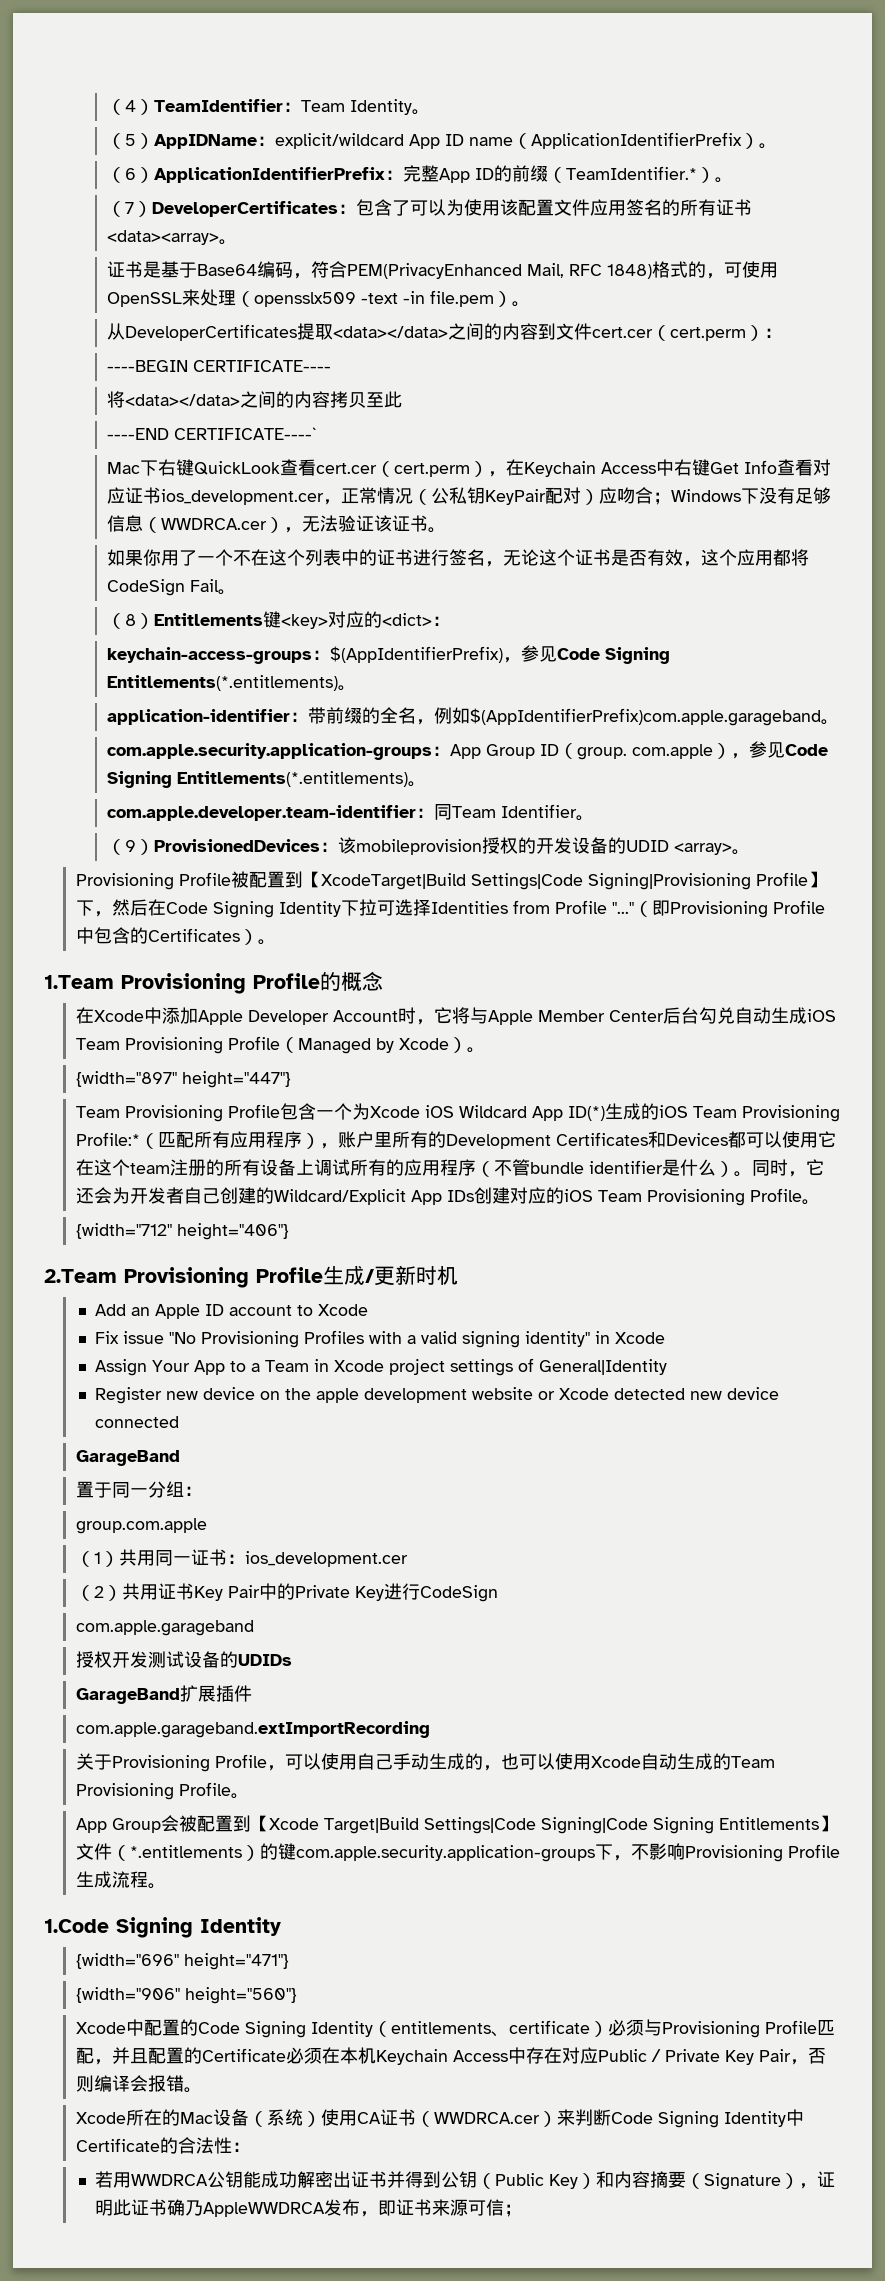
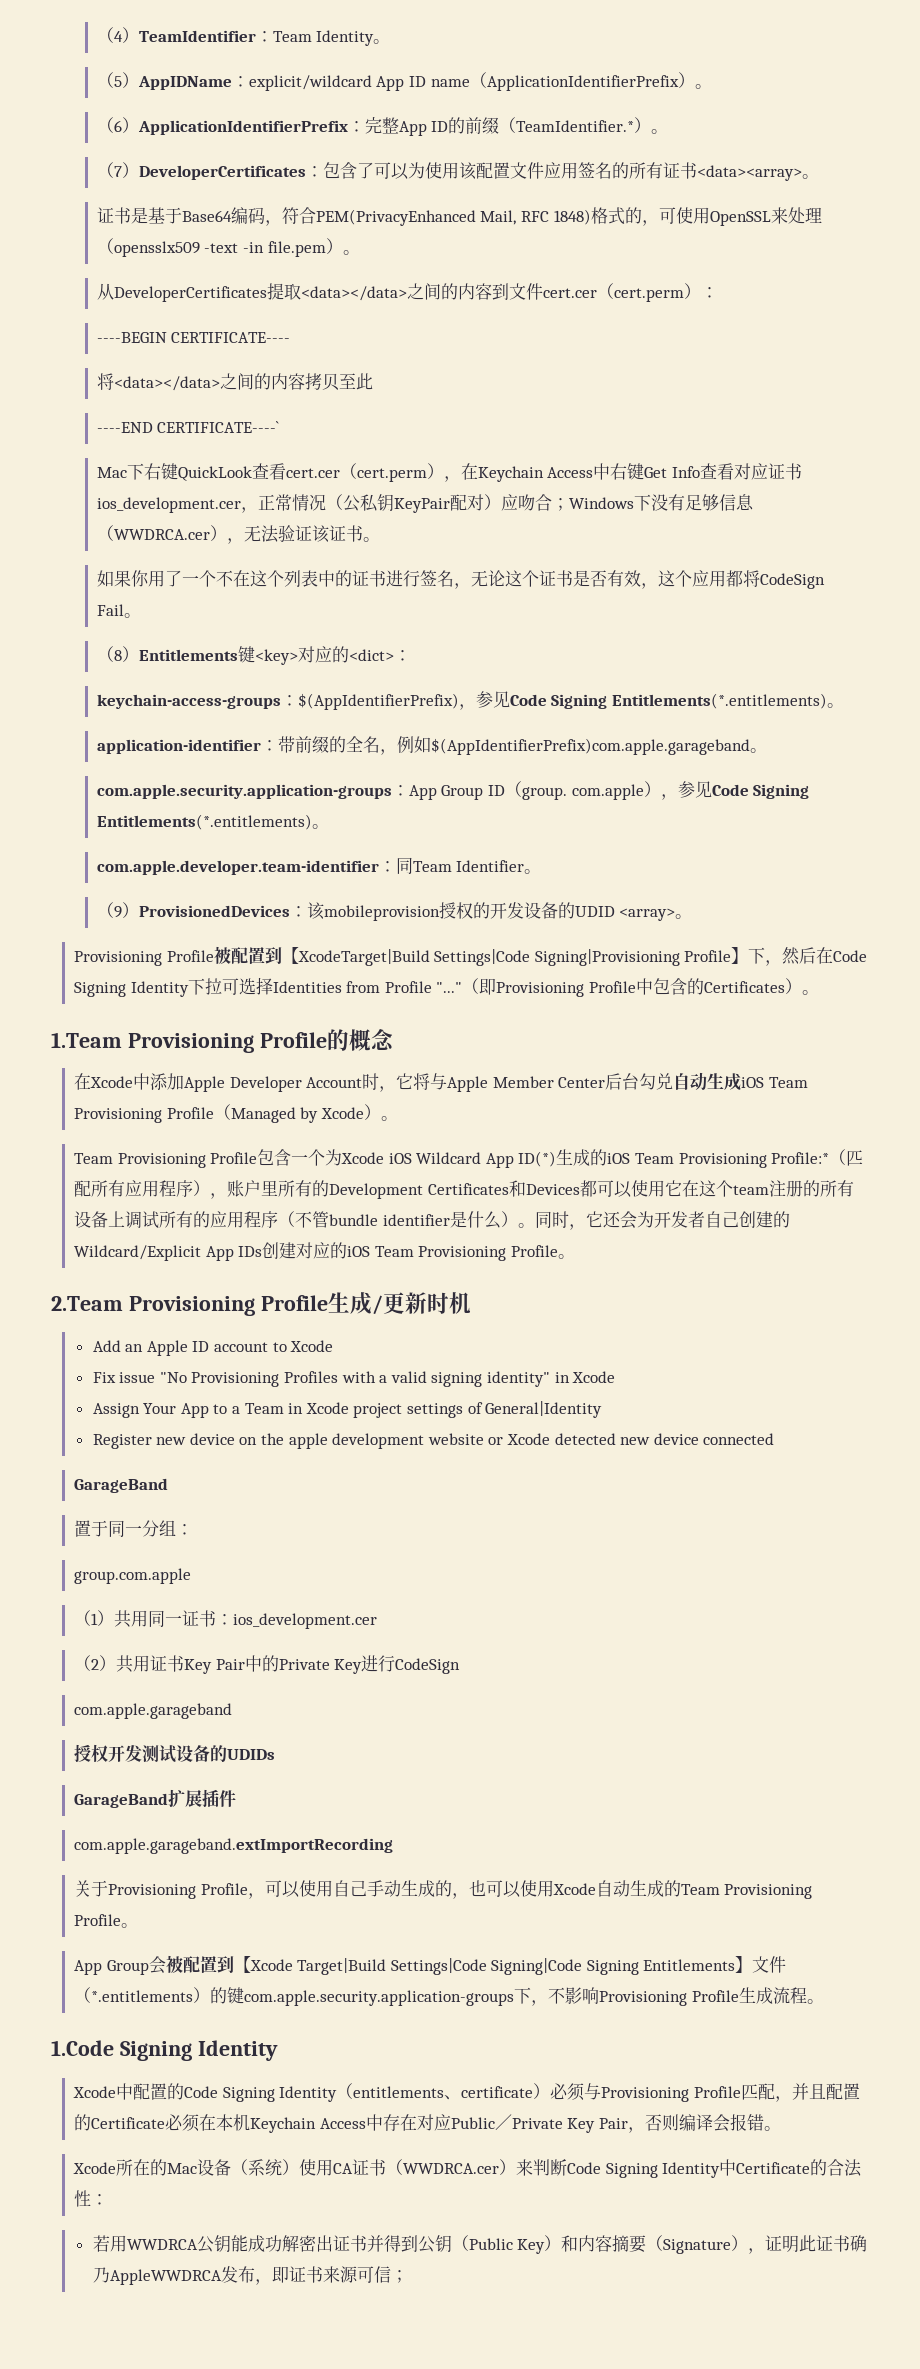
- {width="897" height="447"}
- {width="712" height="406"}
- {width="696" height="471"}
- {width="906" height="560"}

